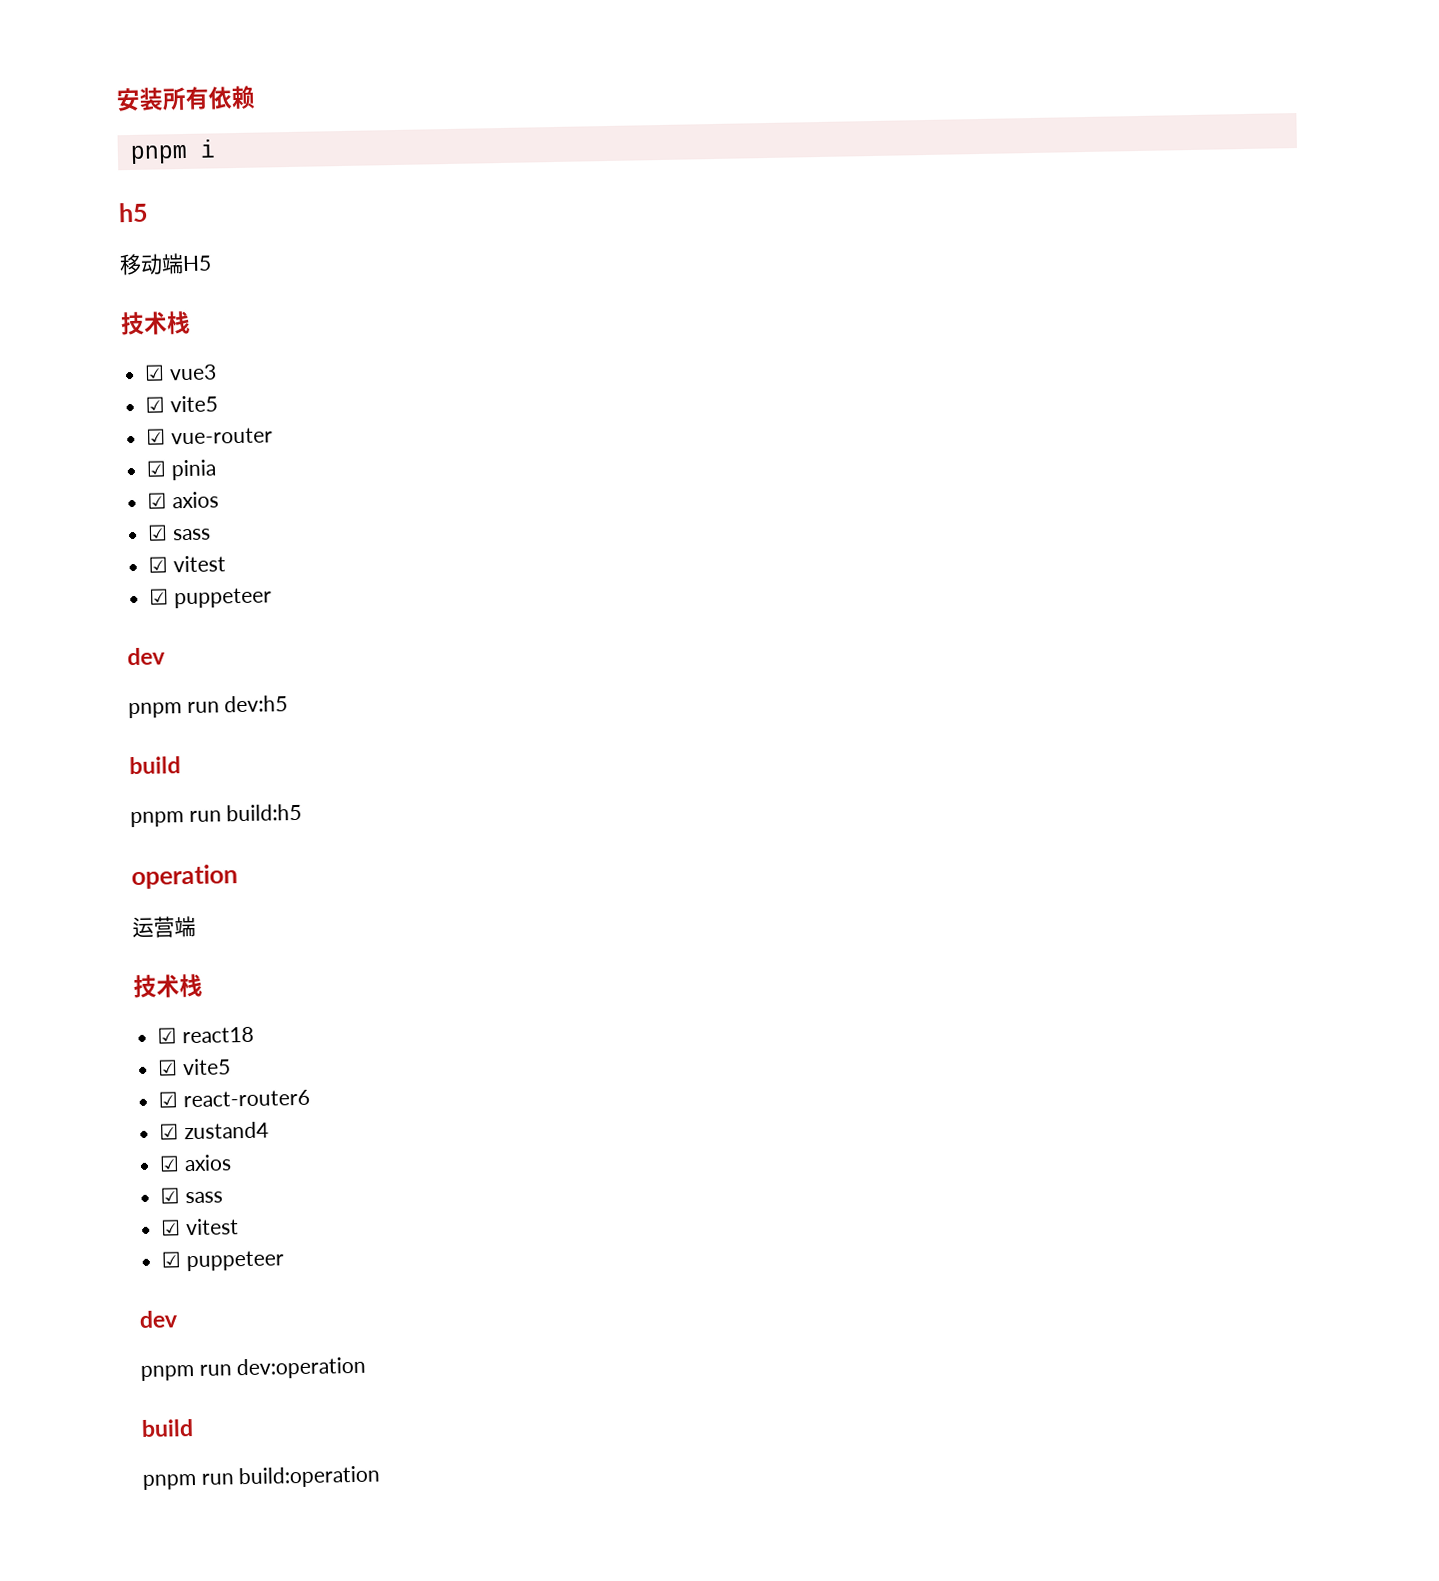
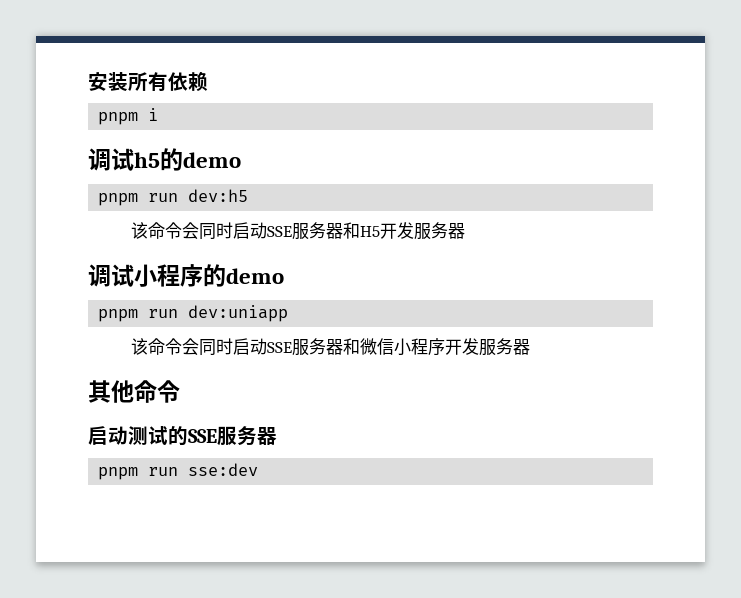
- h5
- 移动端H5
- 技术栈
- ☑ vue3
- ☑ vite5
- ☑ vue-router
- ☑ pinia
- ☑ axios
- ☑ sass
- ☑ vitest
- ☑ puppeteer
- dev
+ 调试h5的demo
  pnpm run dev:h5
- build
- pnpm run build:h5
- operation
- 运营端
- 技术栈
- ☑ react18
- ☑ vite5
- ☑ react-router6
- ☑ zustand4
- ☑ axios
- ☑ sass
- ☑ vitest
- ☑ puppeteer
- dev
- pnpm run dev:operation
- build
- pnpm run build:operation
+ 该命令会同时启动SSE服务器和H5开发服务器
+ 调试小程序的demo
+ pnpm run dev:uniapp
+ 该命令会同时启动SSE服务器和微信小程序开发服务器
+ 其他命令
+ 启动测试的SSE服务器
+ pnpm run sse:dev

